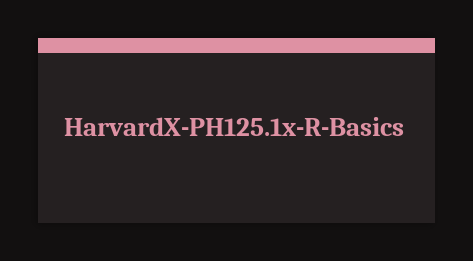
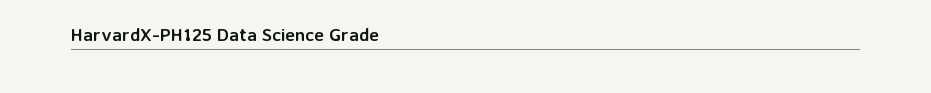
- HarvardX-PH125.1x-R-Basics
+ HarvardX-PH125 Data Science Grade

